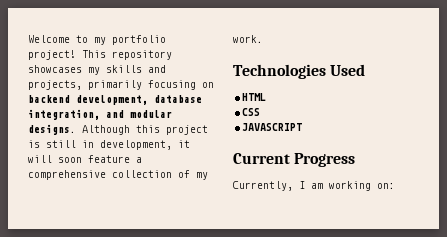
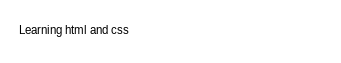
- Welcome to my portfolio project! This repository showcases my skills and projects, primarily focusing on backend development, database integration, and modular designs. Although this project is still in development, it will soon feature a comprehensive collection of my work.
- Technologies Used
- HTML
- CSS
- JAVASCRIPT
- Current Progress
- Currently, I am working on:
+ Learning html and css

